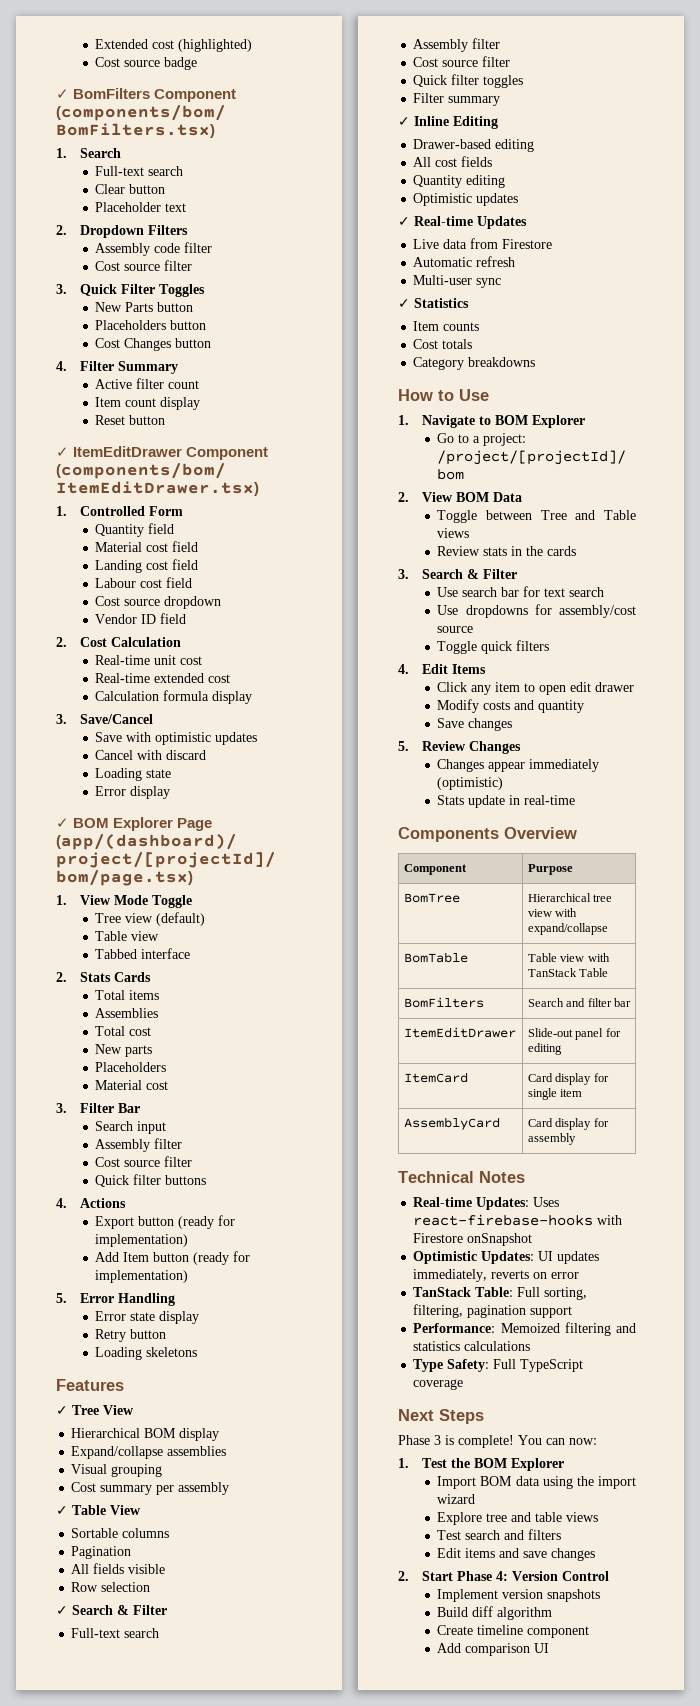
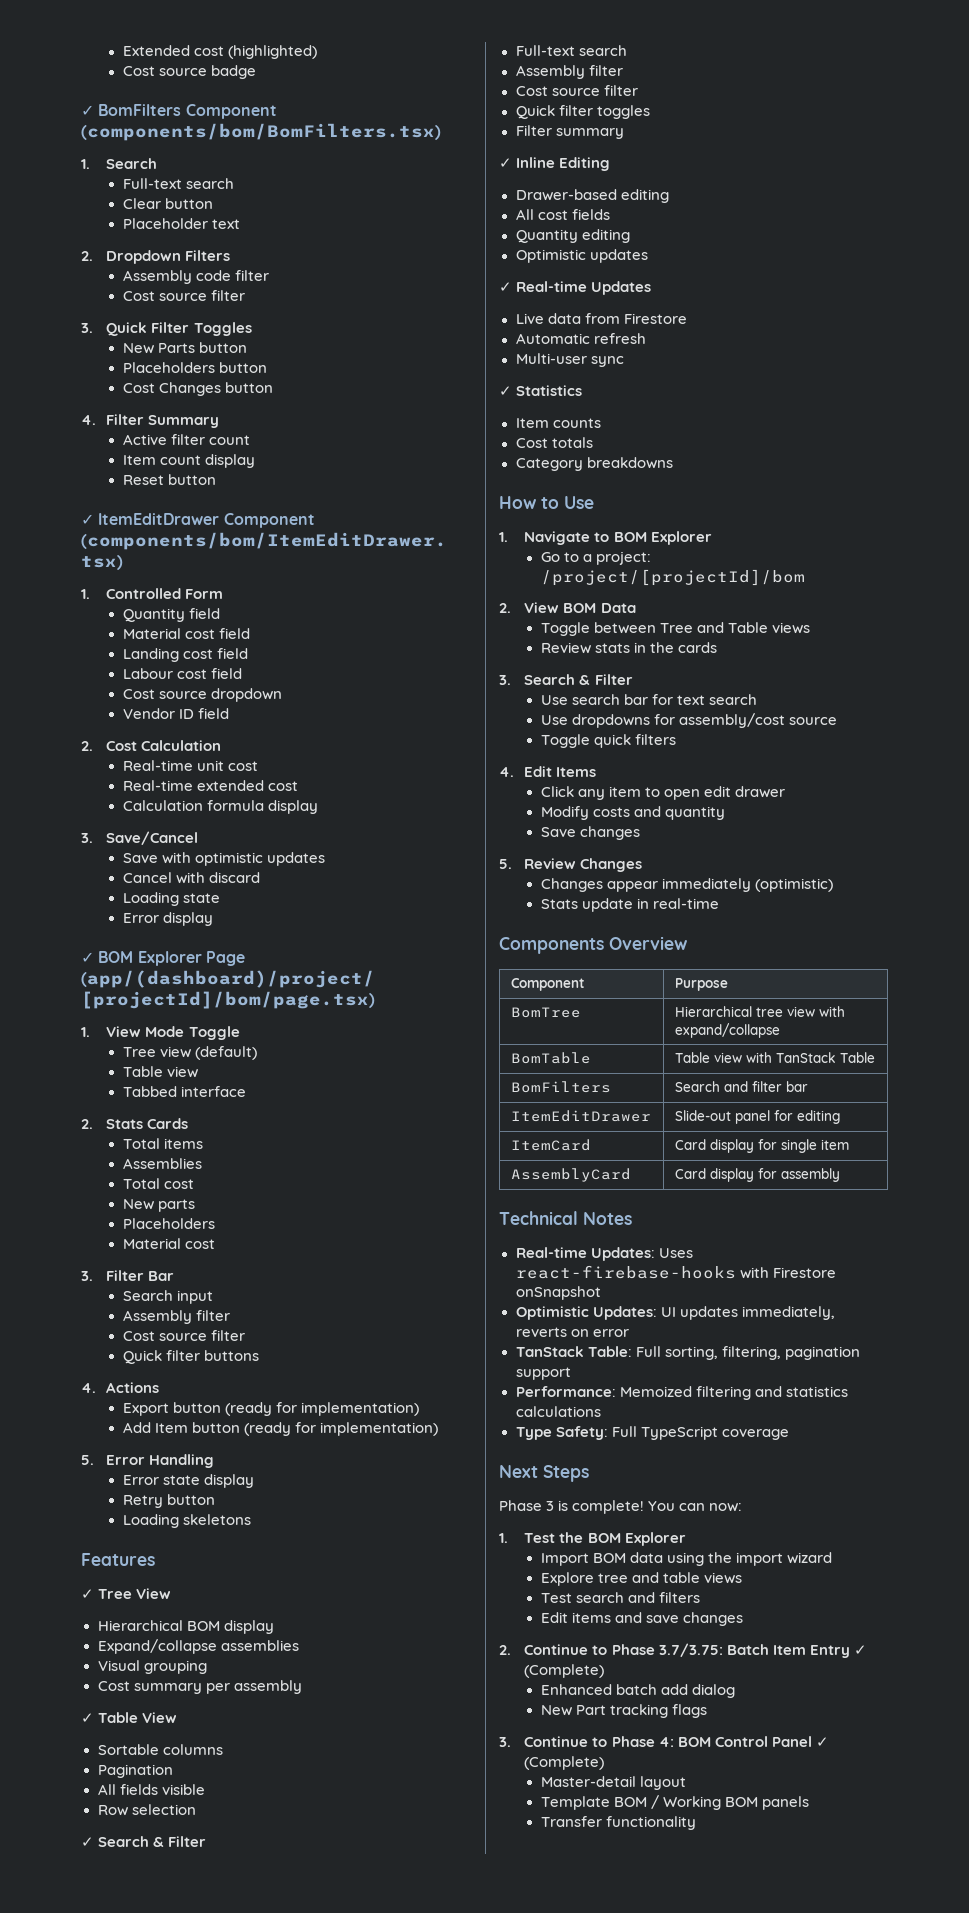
- 2. Start Phase 4: Version Control
- Implement version snapshots
- Build diff algorithm
- Create timeline component
- Add comparison UI
+ 2. Continue to Phase 3.7/3.75: Batch Item Entry ✓ (Complete)
+ Enhanced batch add dialog
+ New Part tracking flags
+ 3. Continue to Phase 4: BOM Control Panel ✓ (Complete)
+ Master-detail layout
+ Template BOM / Working BOM panels
+ Transfer functionality

